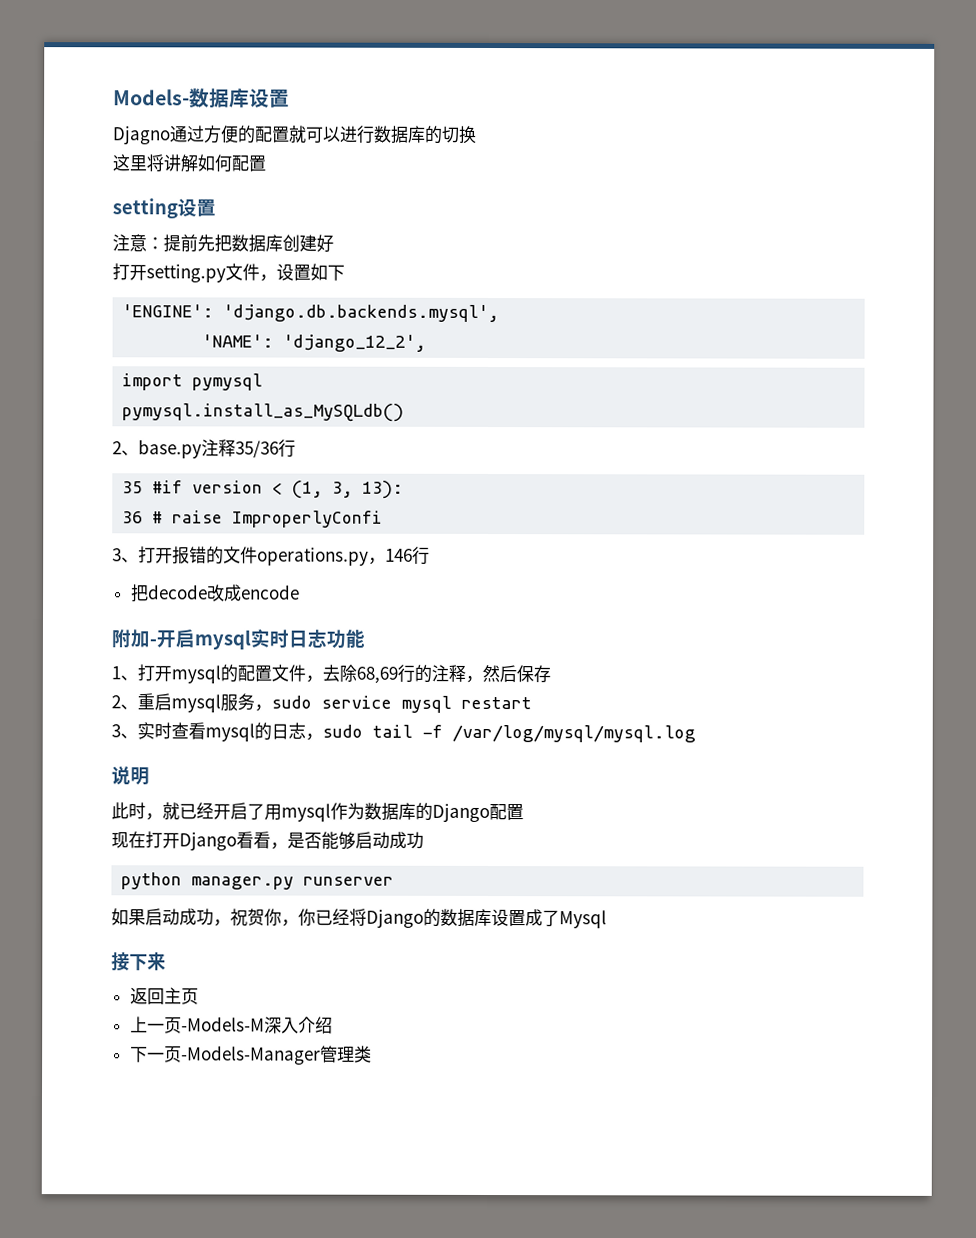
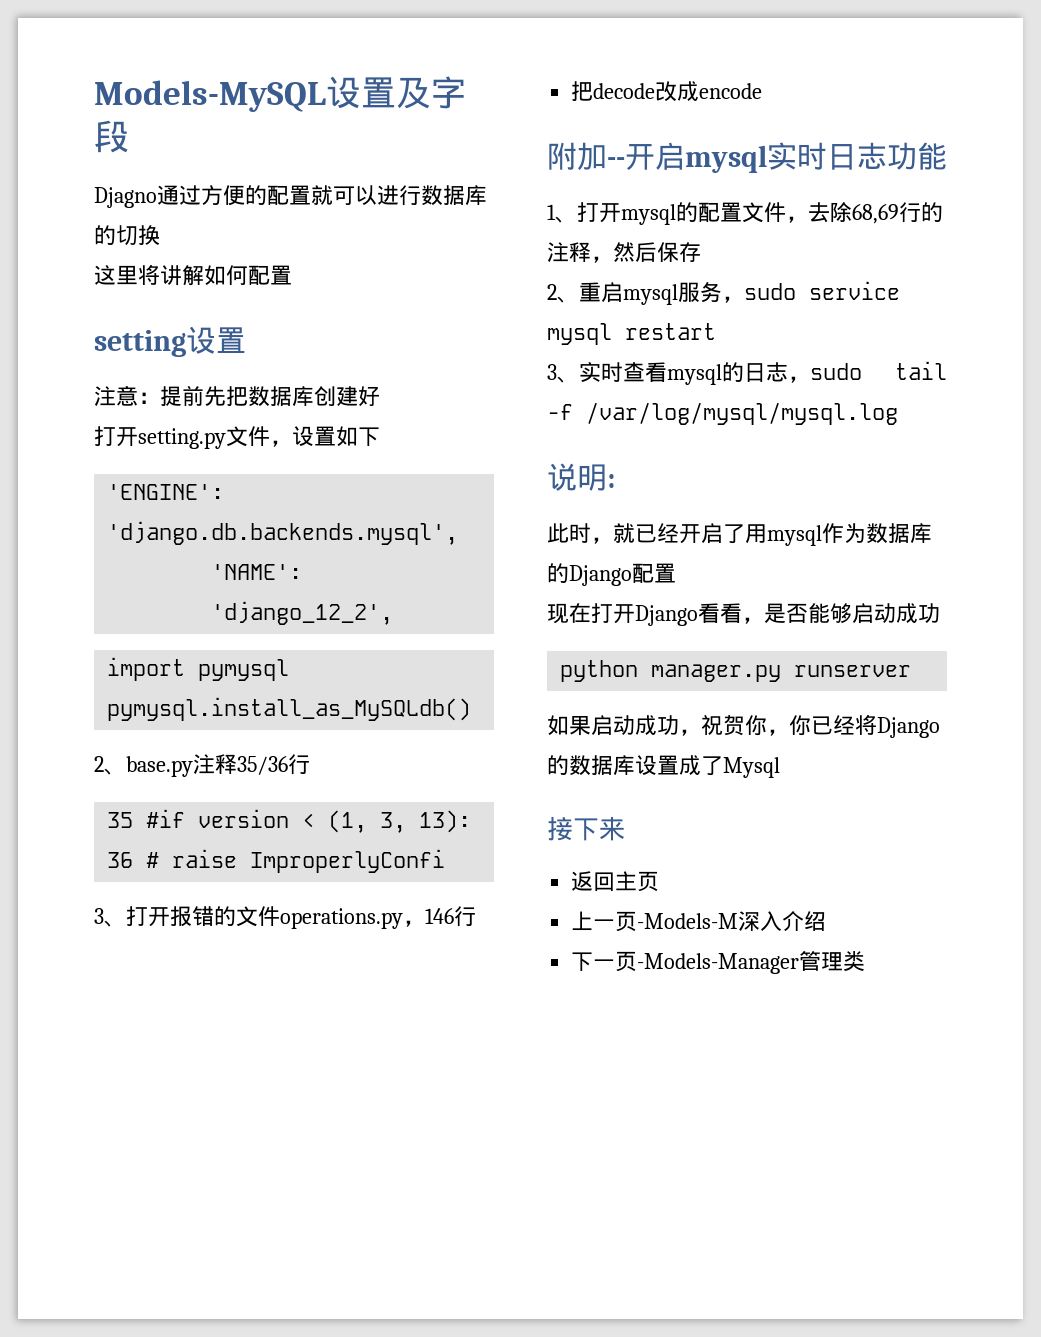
- Models-数据库设置
+ Models-MySQL设置及字段
- 附加-开启mysql实时日志功能
+ 附加--开启mysql实时日志功能
- 说明
+ 说明:

